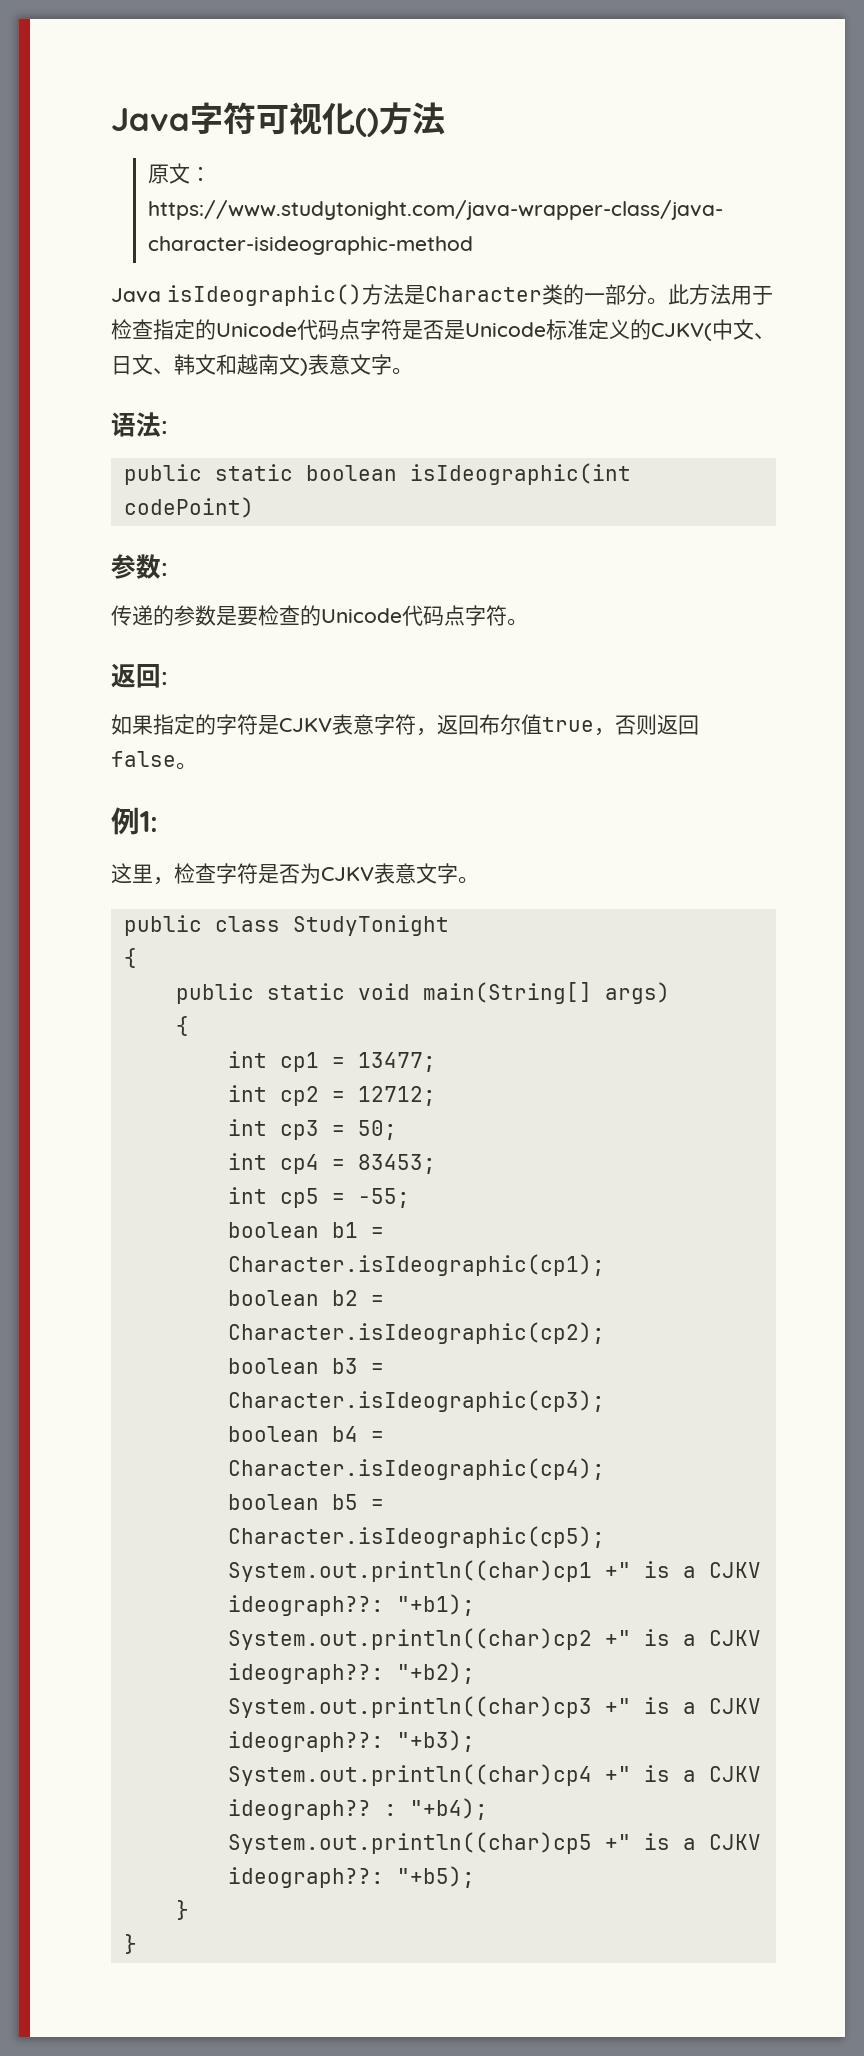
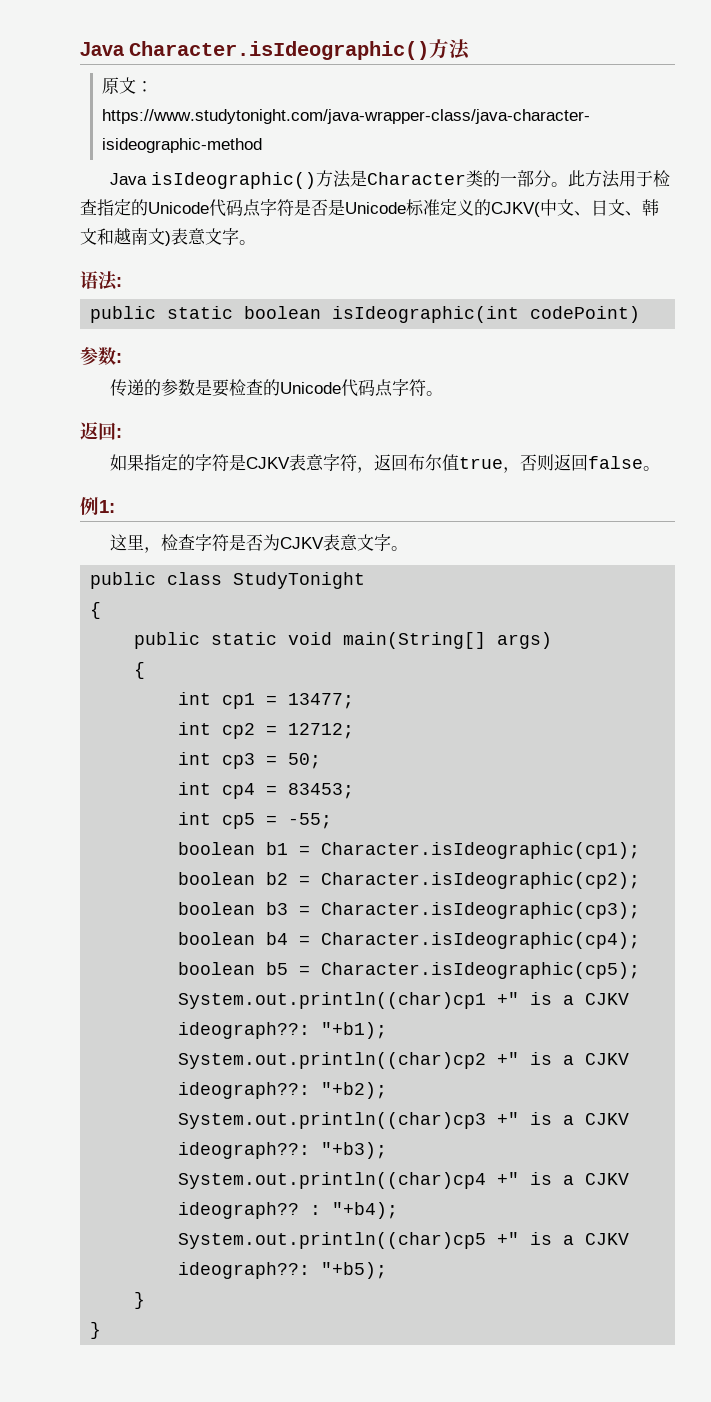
- Java字符可视化()方法
+ Java Character.isIdeographic()方法

